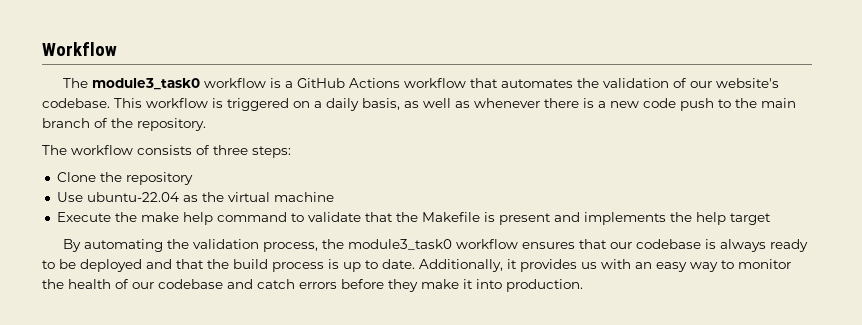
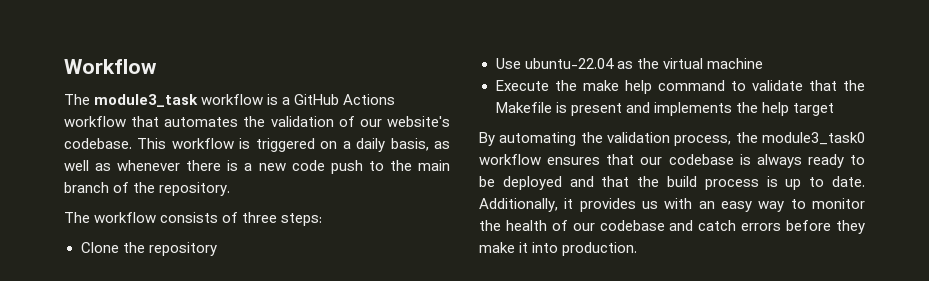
- The module3_task0 workflow is a GitHub Actions workflow that automates the validation of our website's codebase.
+ The module3_task workflow is a GitHub Actions workflow that automates the validation of our website's codebase.

